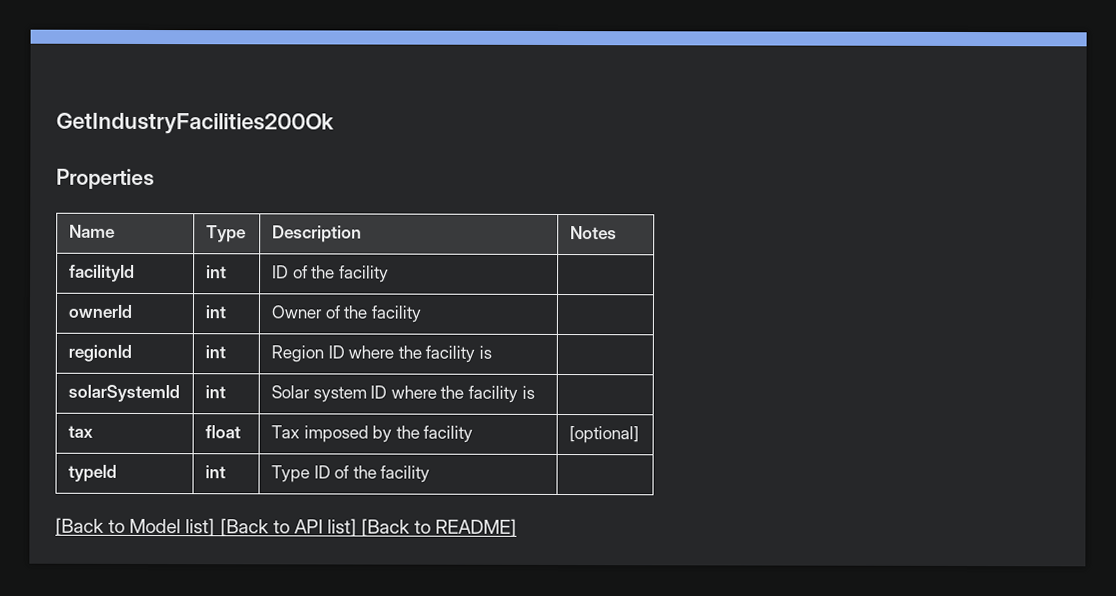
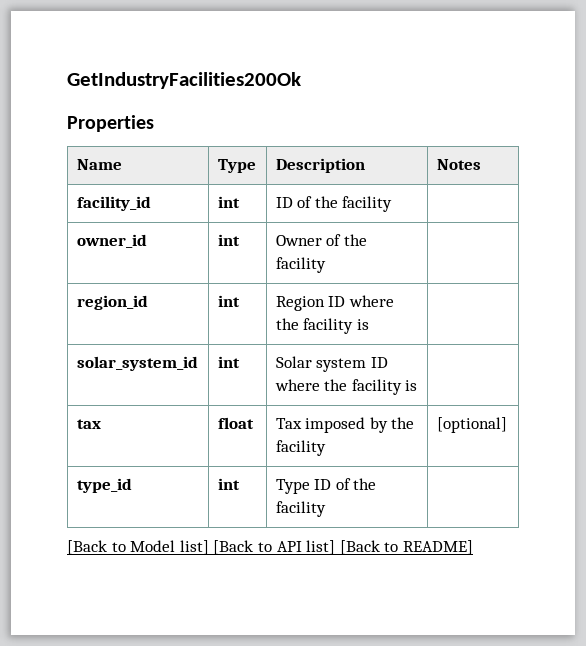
- facilityId | int | ID of the facility |
+ facility_id | int | ID of the facility |
- ownerId | int | Owner of the facility |
+ owner_id | int | Owner of the facility |
- regionId | int | Region ID where the facility is |
+ region_id | int | Region ID where the facility is |
- solarSystemId | int | Solar system ID where the facility is |
+ solar_system_id | int | Solar system ID where the facility is |
- typeId | int | Type ID of the facility |
+ type_id | int | Type ID of the facility |

